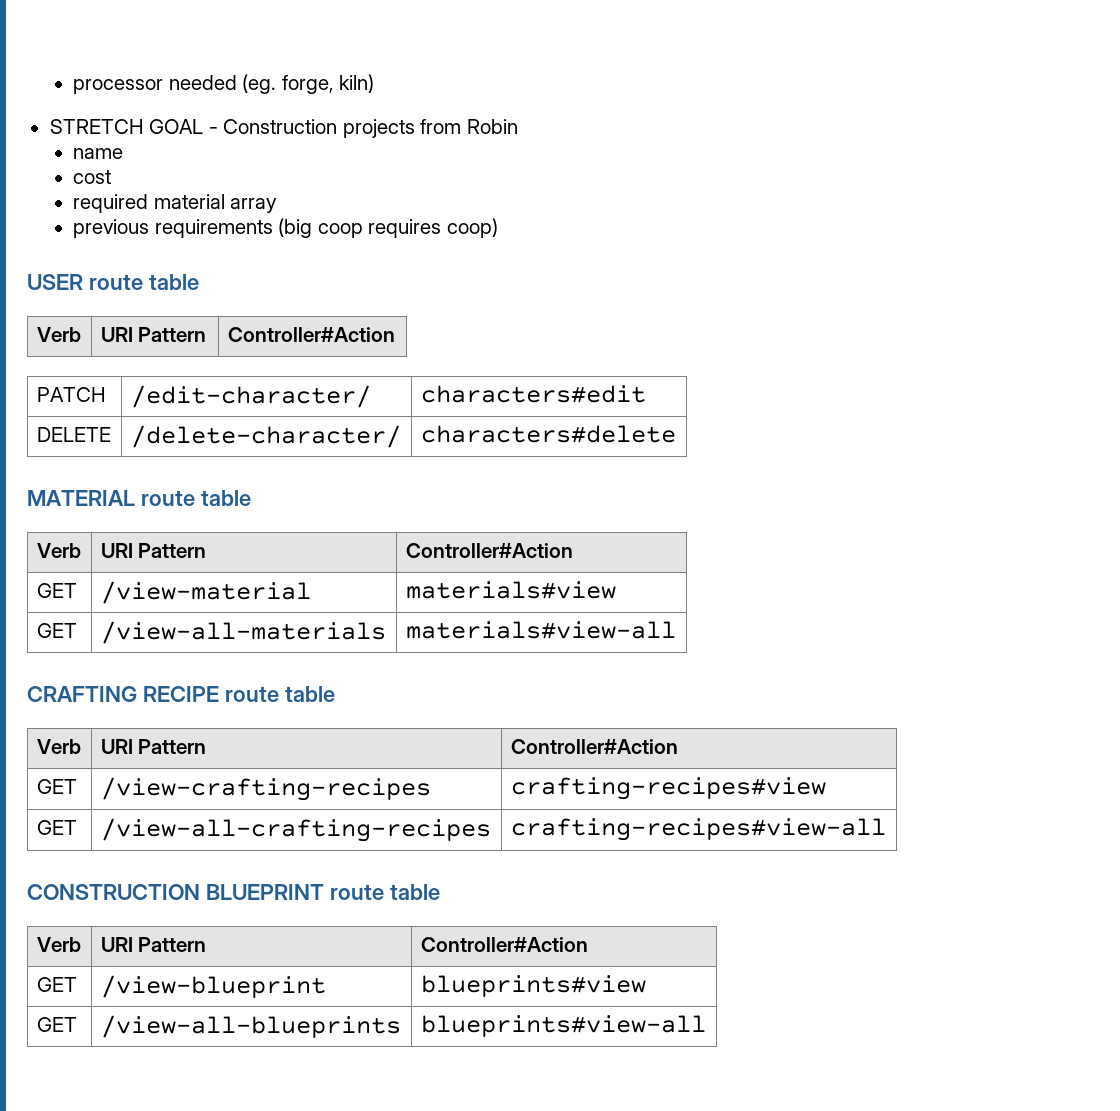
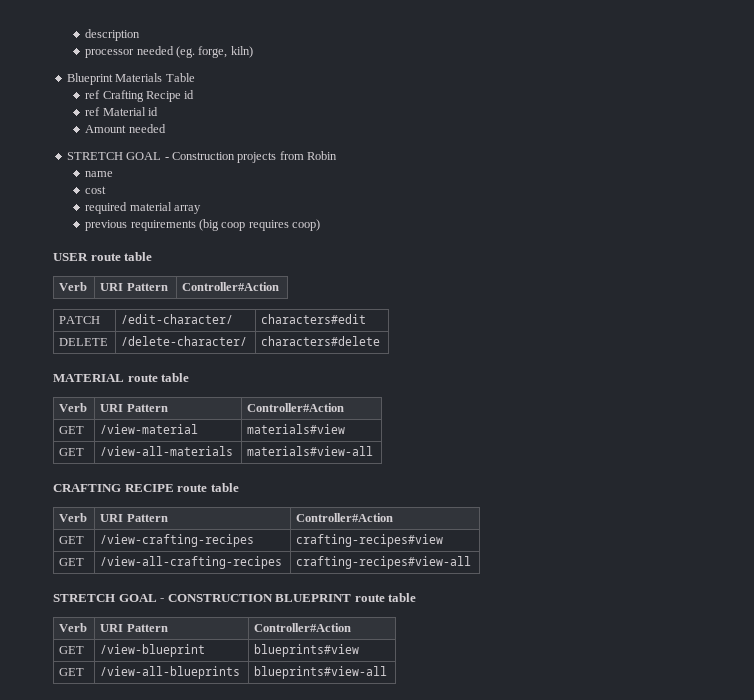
+ description
+ Blueprint Materials Table
+ ref Crafting Recipe id
+ ref Material id
+ Amount needed
- CONSTRUCTION BLUEPRINT route table
+ STRETCH GOAL - CONSTRUCTION BLUEPRINT route table

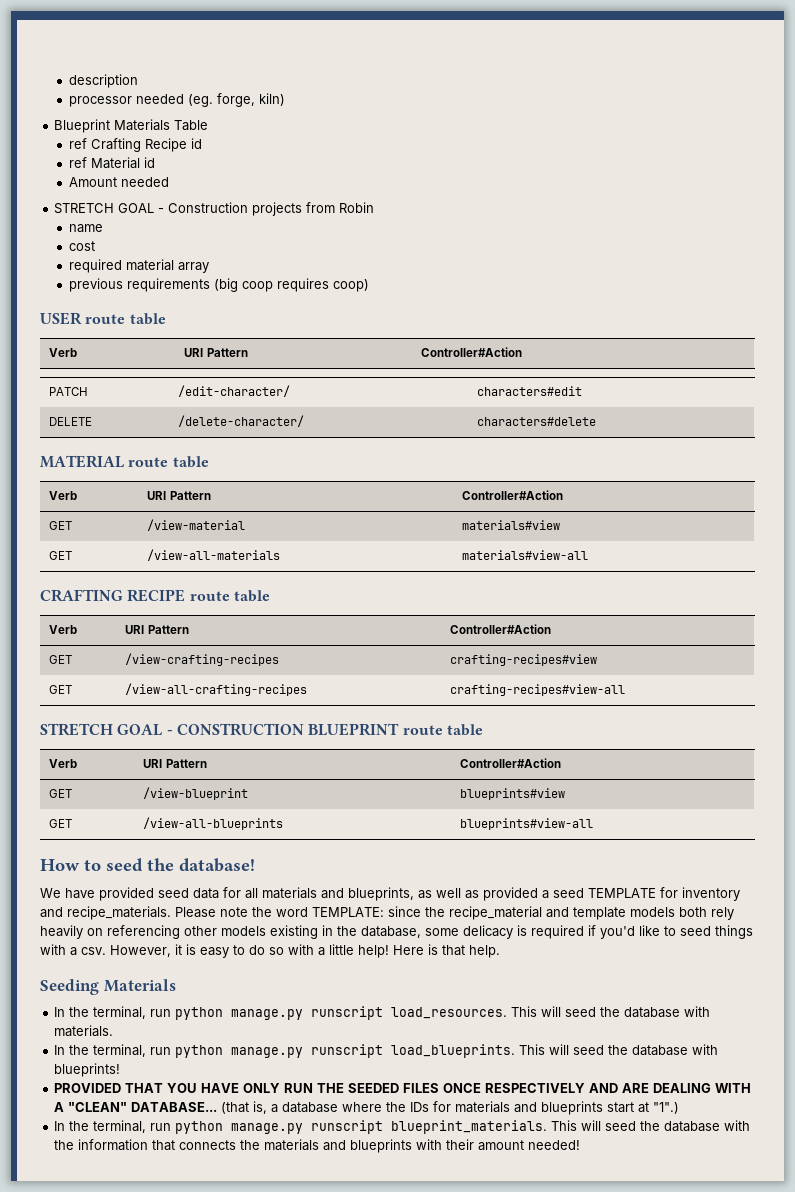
+ How to seed the database!
+ We have provided seed data for all materials and blueprints, as well as provided a seed TEMPLATE for inventory and recipe_materials. Please note the word TEMPLATE: since the recipe_material and template models both rely heavily on referencing other models existing in the database, some delicacy is required if you'd like to seed things with a csv. However, it is easy to do so with a little help! Here is that help.
+ Seeding Materials
+ In the terminal, run python manage.py runscript load_resources. This will seed the database with materials.
+ In the terminal, run python manage.py runscript load_blueprints. This will seed the database with blueprints!
+ PROVIDED THAT YOU HAVE ONLY RUN THE SEEDED FILES ONCE RESPECTIVELY AND ARE DEALING WITH A "CLEAN" DATABASE... (that is, a database where the IDs for materials and blueprints start at "1".)
+ In the terminal, run python manage.py runscript blueprint_materials. This will seed the database with the information that connects the materials and blueprints with their amount needed!

